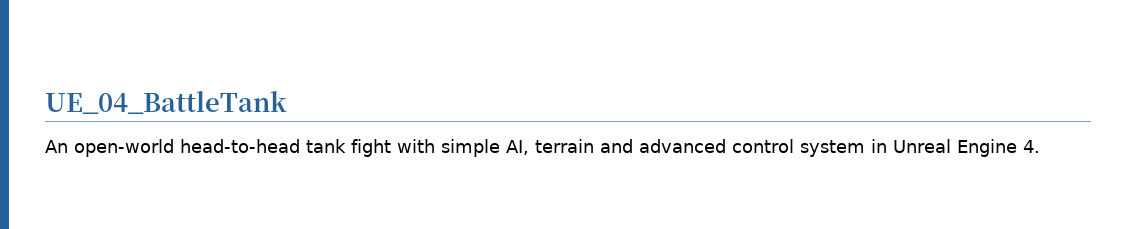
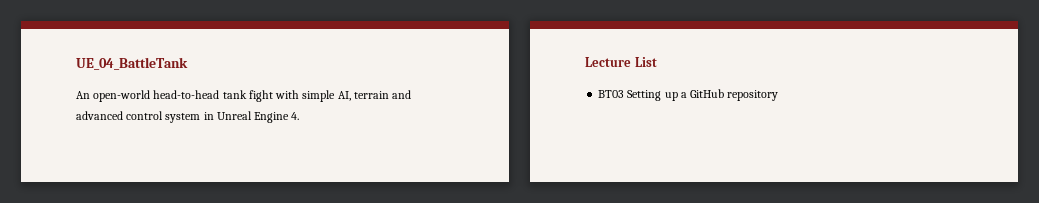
+ Lecture List
+ BT03 Setting up a GitHub repository

